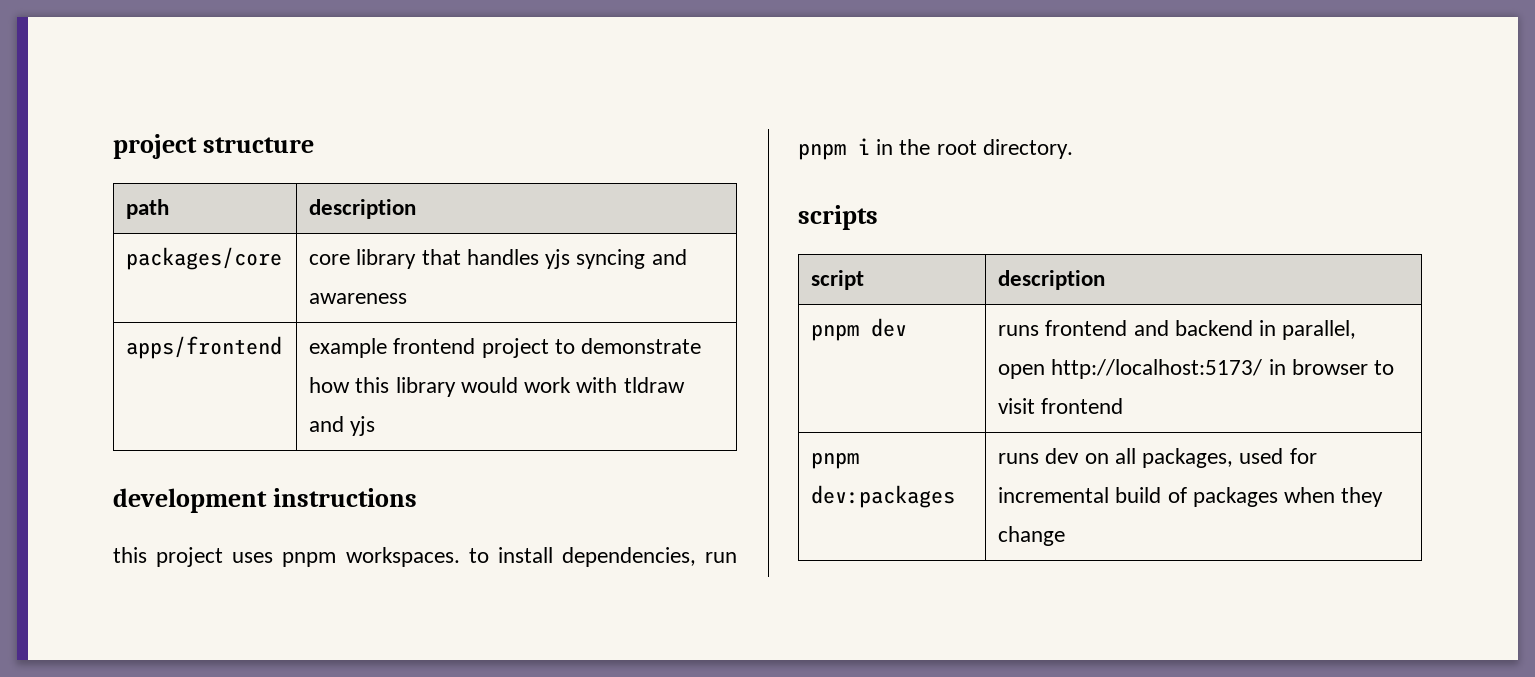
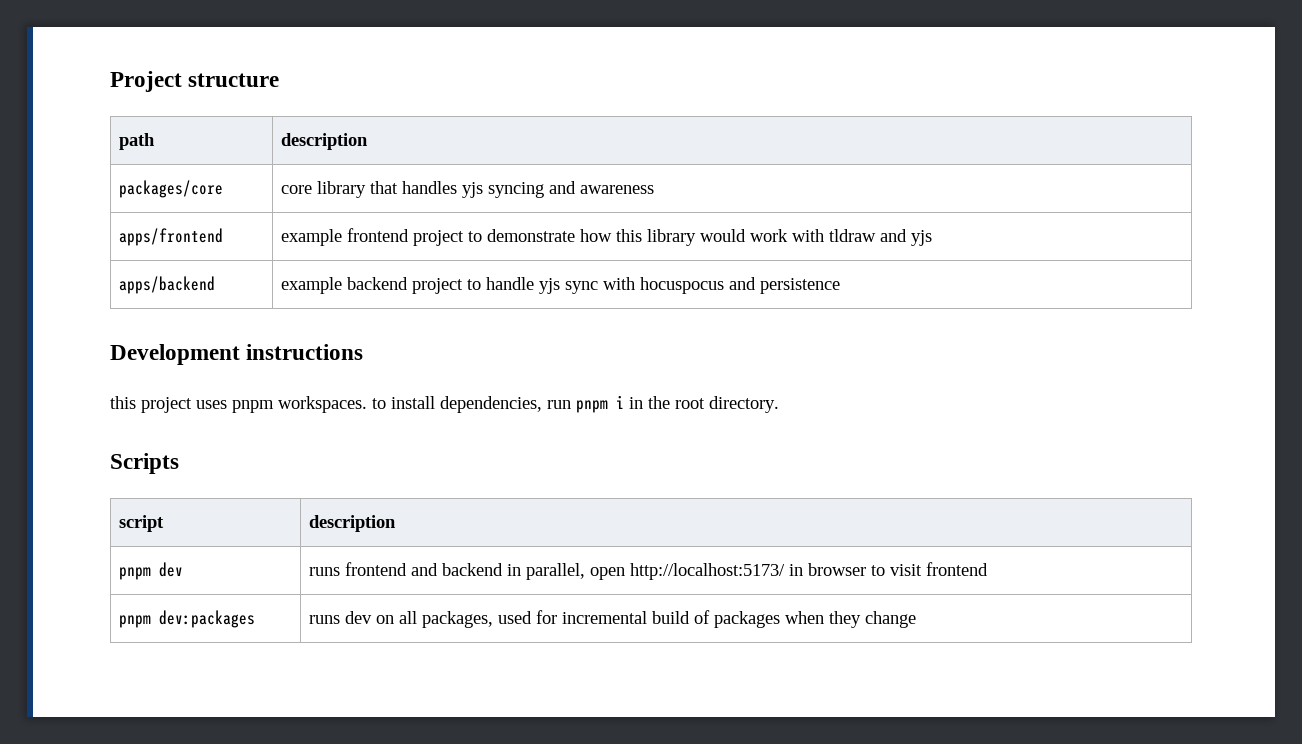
- project structure
+ Project structure
- development instructions
+ apps/backend | example backend project to handle yjs sync with hocuspocus and persistence
+ Development instructions
- scripts
+ Scripts

